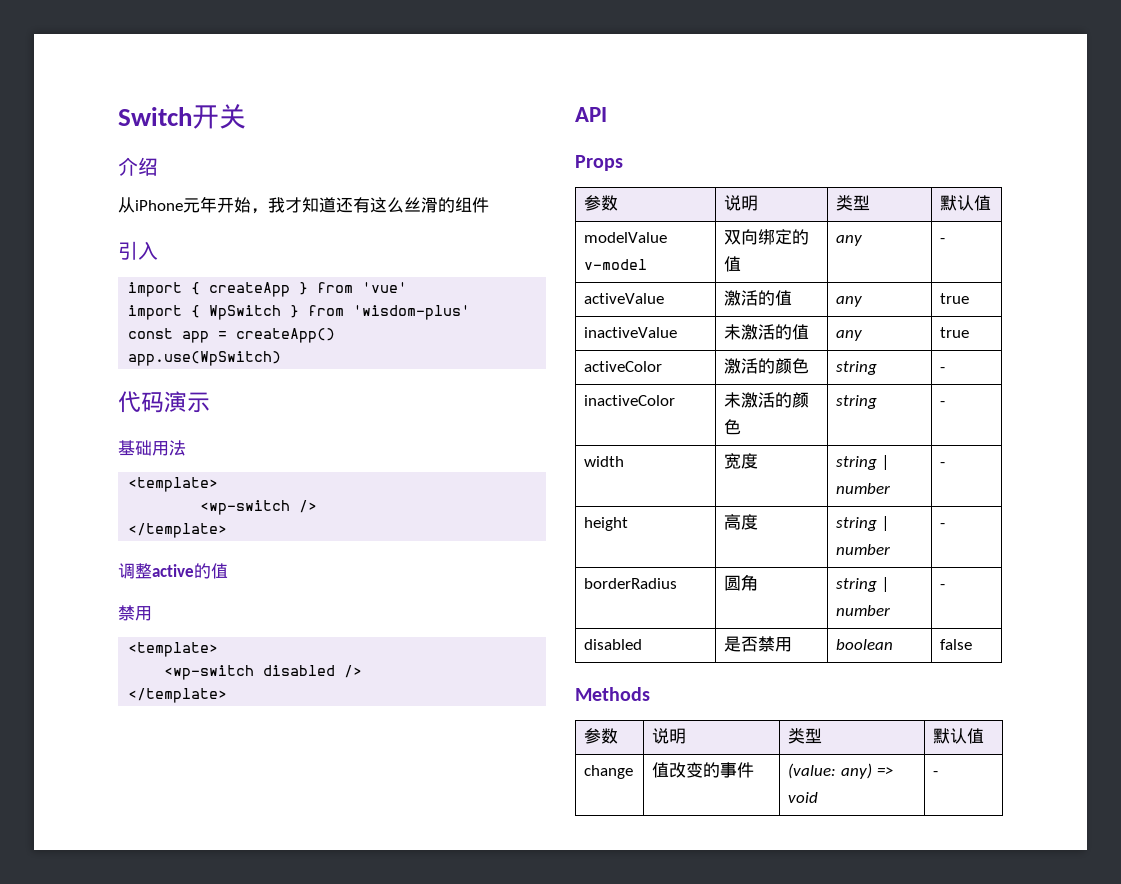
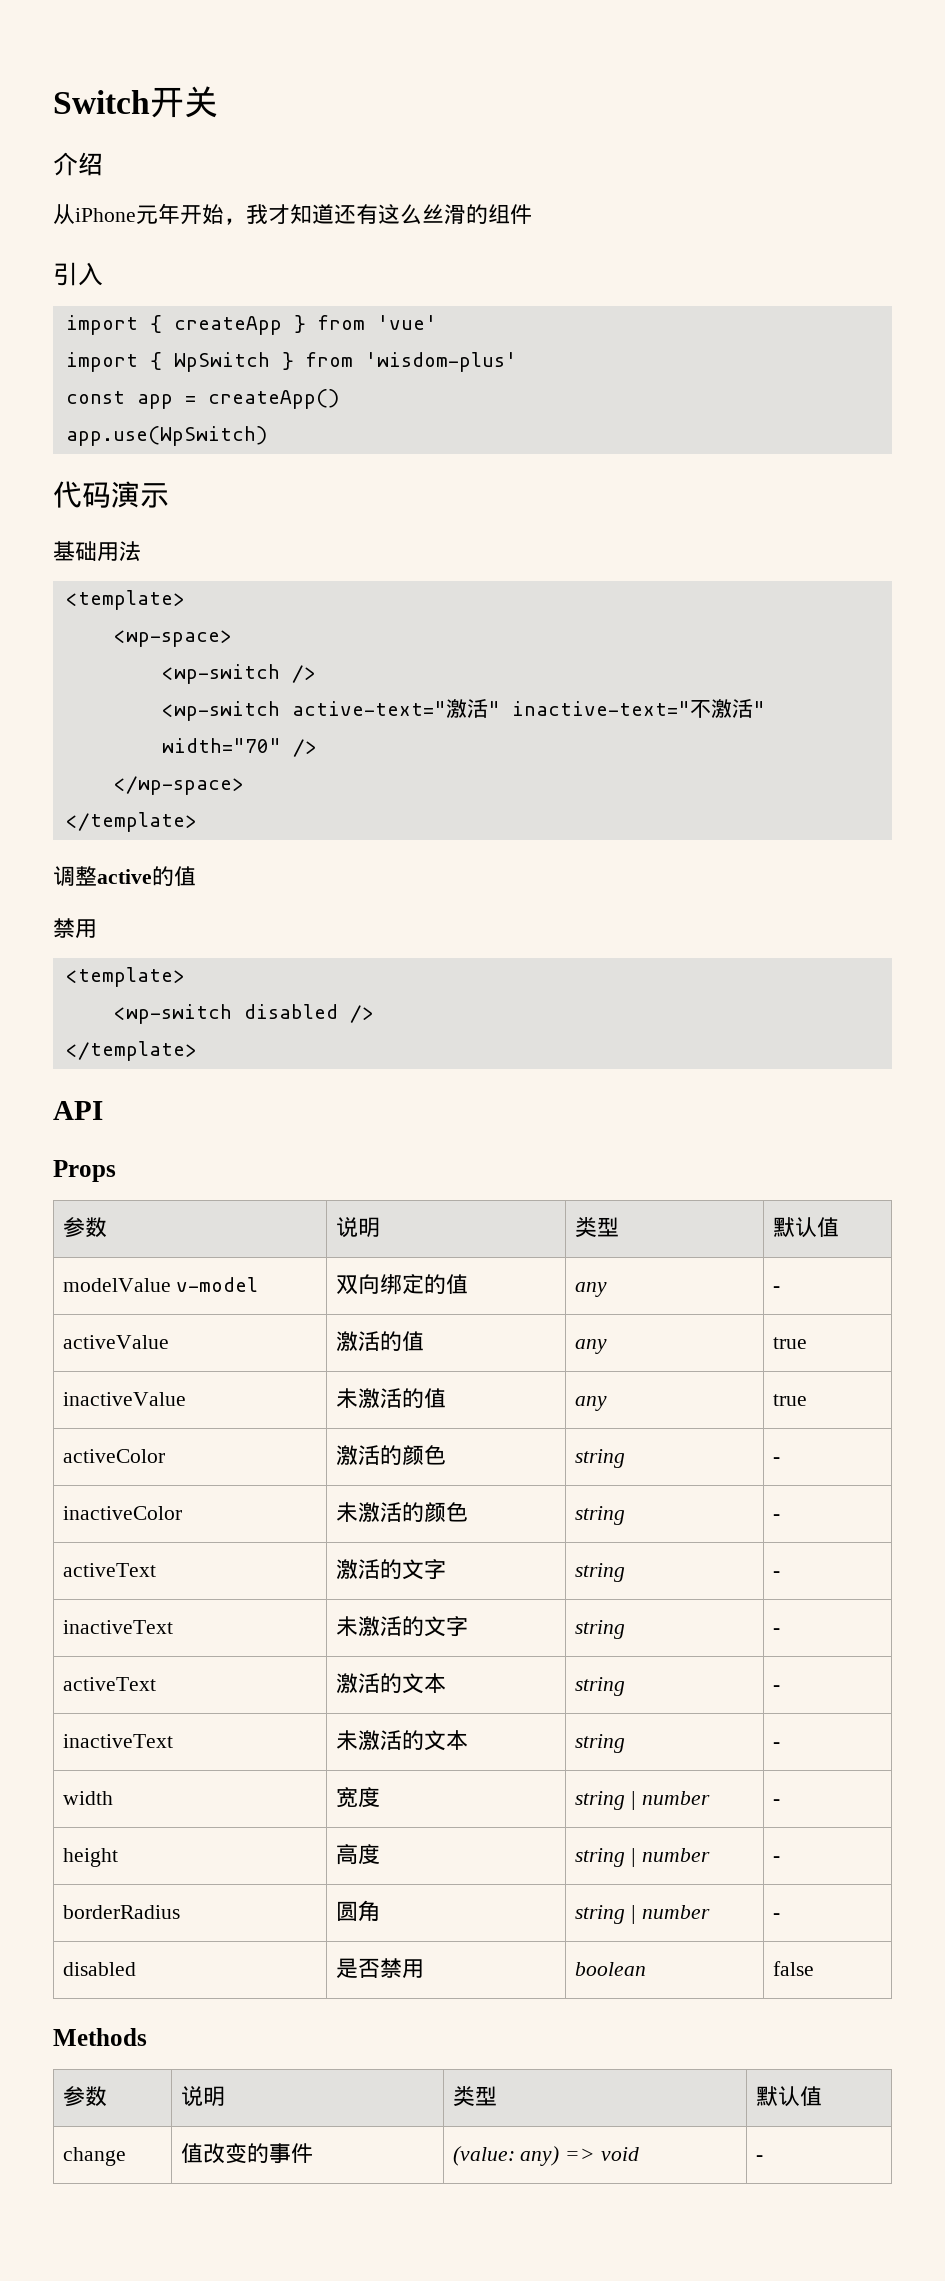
+ <wp-space>
+ <wp-switch active-text="激活" inactive-text="不激活" width="70" />
+ </wp-space>
+ activeText | 激活的文字 | string | -
+ inactiveText | 未激活的文字 | string | -
+ activeText | 激活的文本 | string | -
+ inactiveText | 未激活的文本 | string | -

